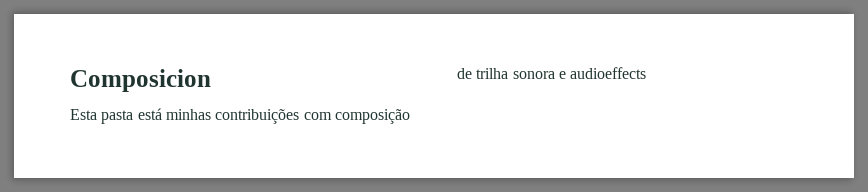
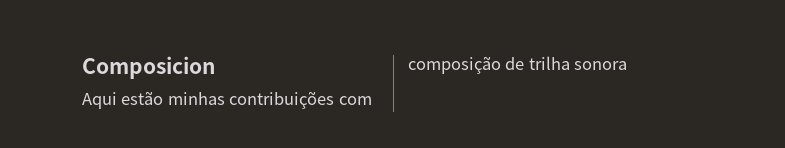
- Esta pasta está minhas contribuições com composição de trilha sonora e audioeffects
+ Aqui estão minhas contribuições com composição de trilha sonora

